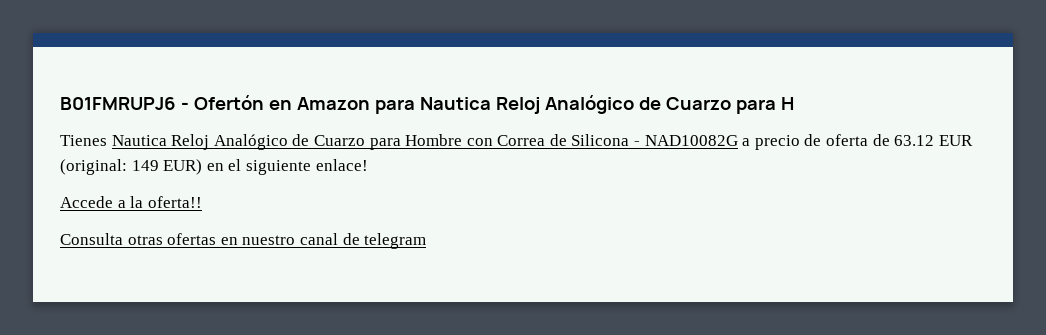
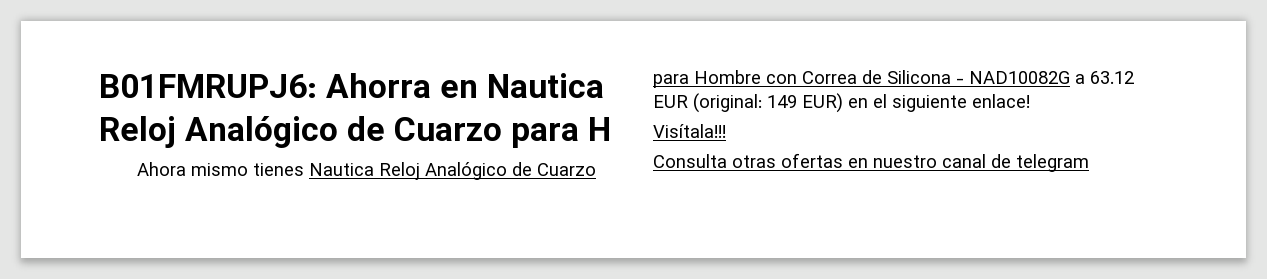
- B01FMRUPJ6 - Ofertón en Amazon para Nautica Reloj Analógico de Cuarzo para H
+ B01FMRUPJ6: Ahorra en Nautica Reloj Analógico de Cuarzo para H
- Tienes Nautica Reloj Analógico de Cuarzo para Hombre con Correa de Silicona - NAD10082G a precio de oferta de 63.12 EUR (original: 149 EUR) en el siguiente enlace!
+ Ahora mismo tienes Nautica Reloj Analógico de Cuarzo para Hombre con Correa de Silicona - NAD10082G a 63.12 EUR (original: 149 EUR) en el siguiente enlace!
- Accede a la oferta!!
+ Visítala!!!

